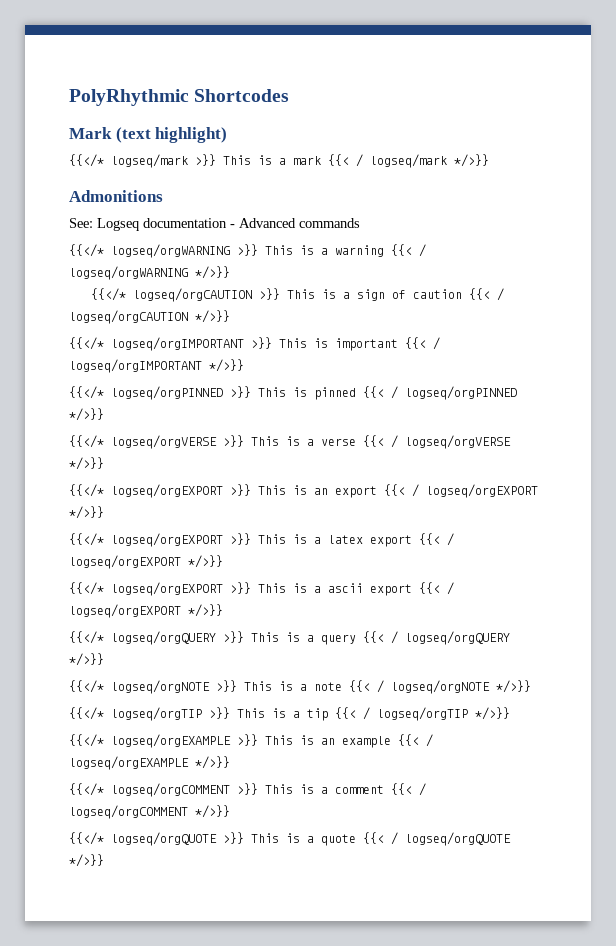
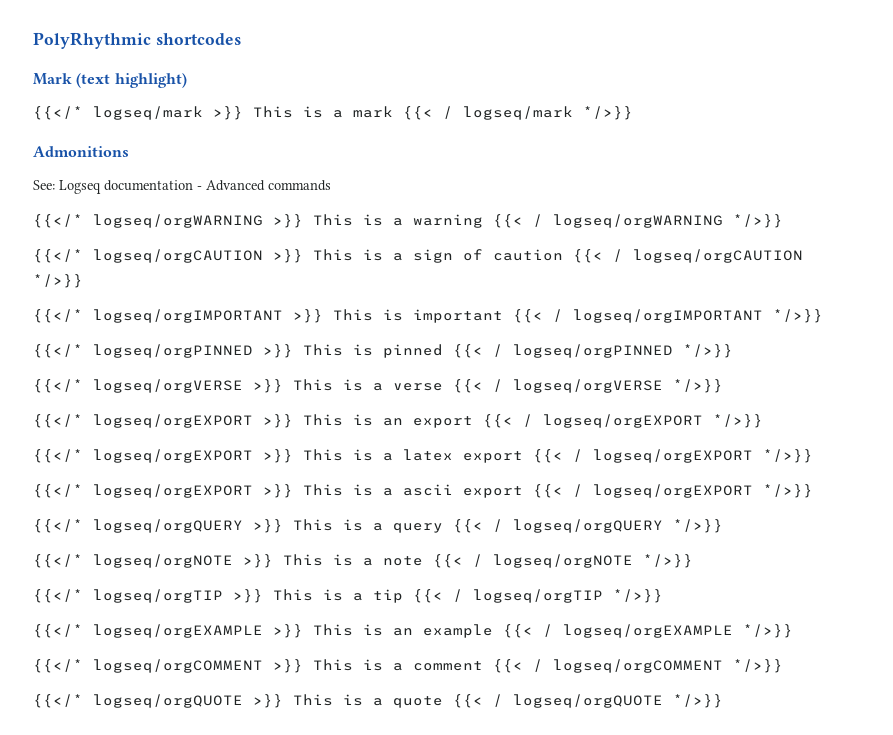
- PolyRhythmic Shortcodes
+ PolyRhythmic shortcodes

